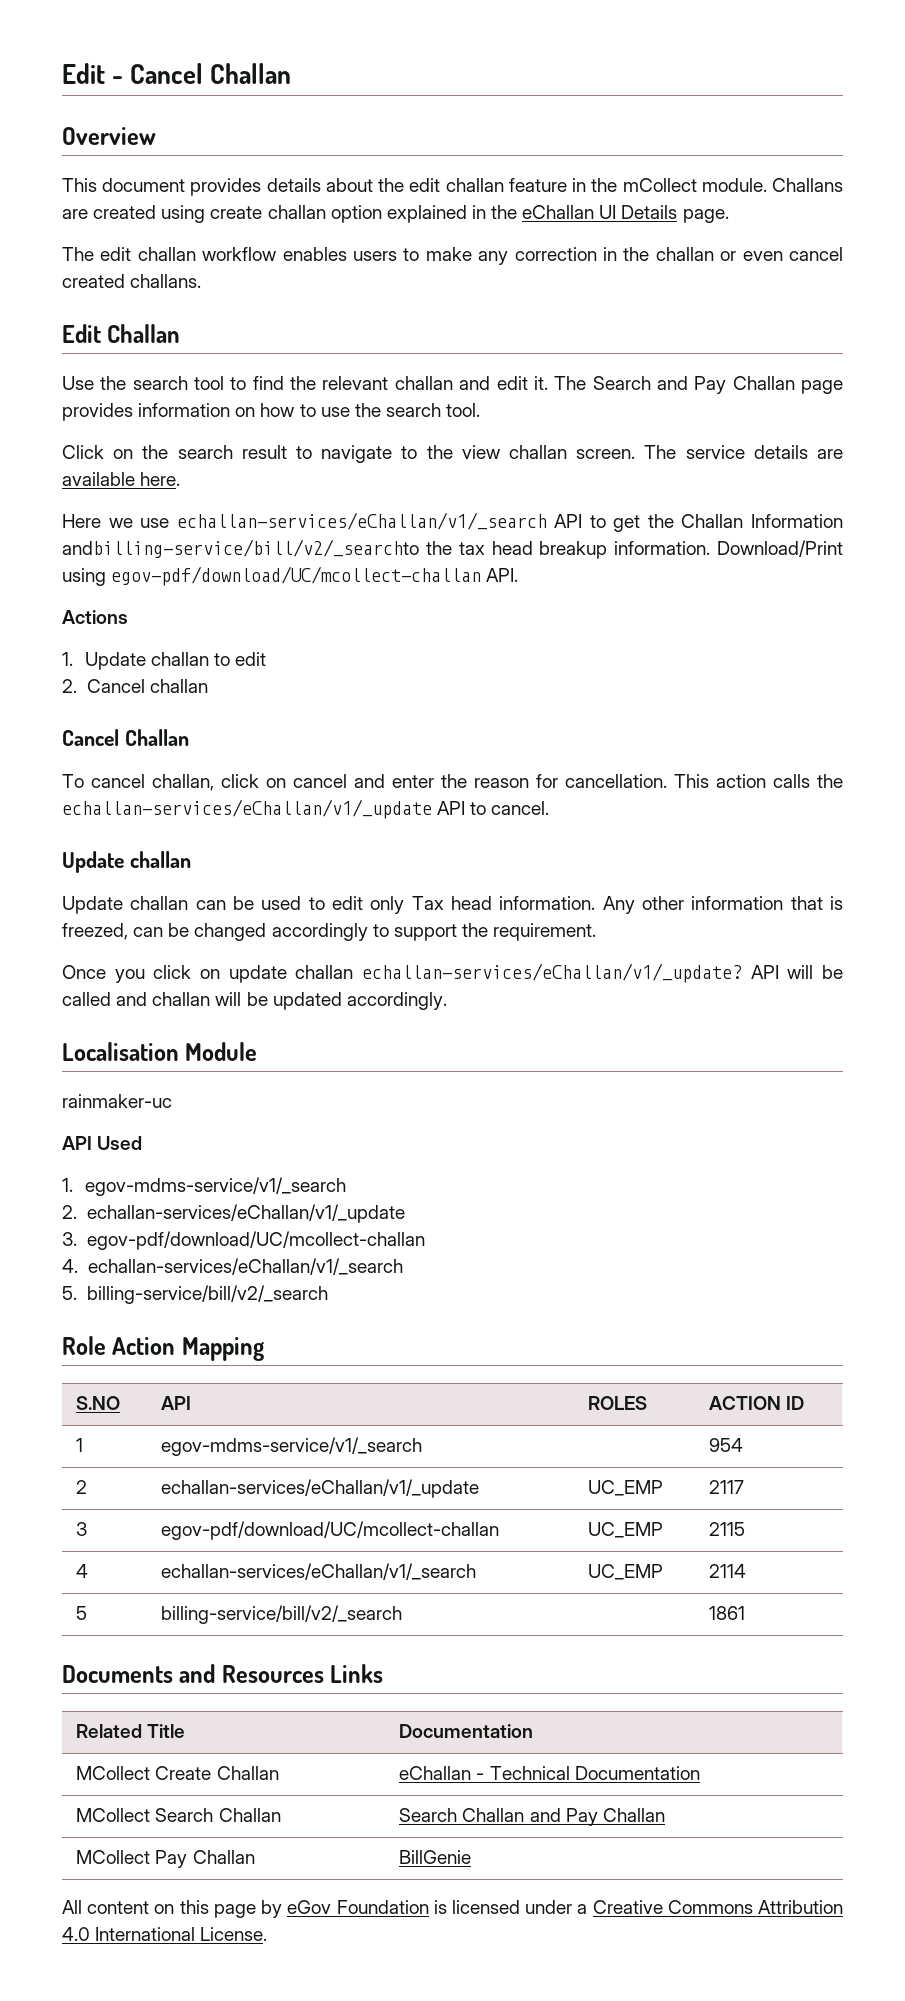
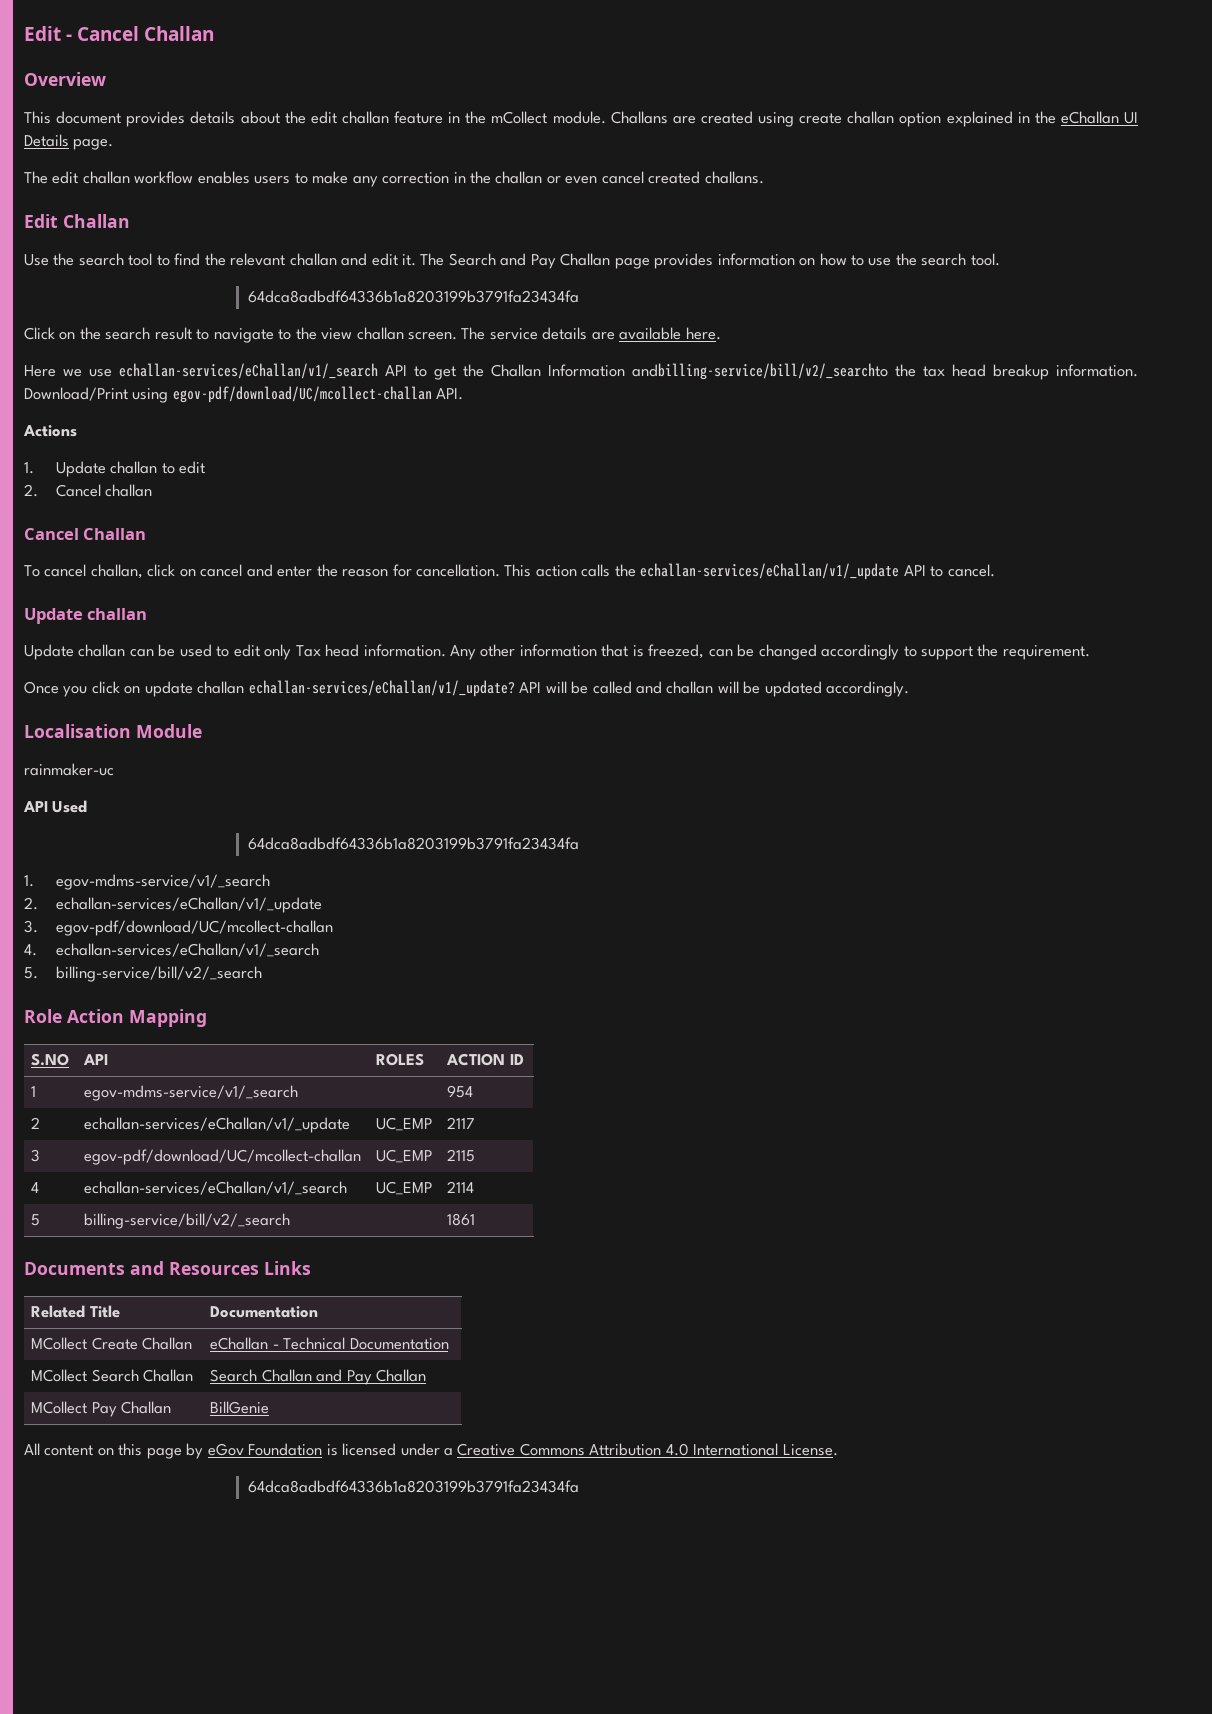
  The Search and Pay Challan page provides information on how to use the search tool.
+ 64dca8adbdf64336b1a8203199b3791fa23434fa
  API Used
+ 64dca8adbdf64336b1a8203199b3791fa23434fa
  All content on this page by eGov Foundation is licensed under a Creative Commons Attribution 4.0 International License.
+ 64dca8adbdf64336b1a8203199b3791fa23434fa

